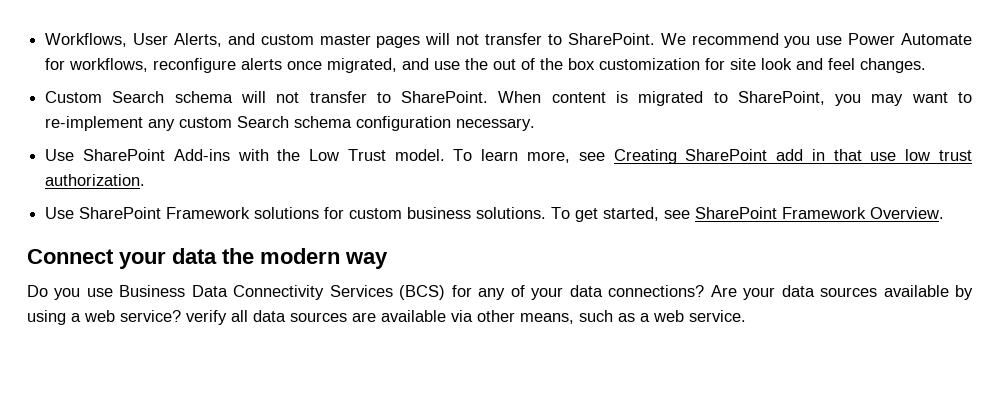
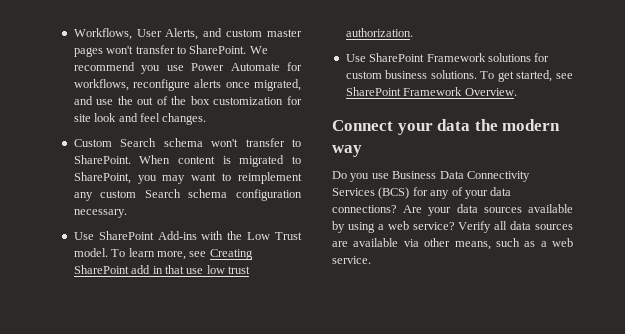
- Workflows, User Alerts, and custom master pages will not transfer to SharePoint.
+ Workflows, User Alerts, and custom master pages won't transfer to SharePoint.
- Custom Search schema will not transfer to SharePoint.
+ Custom Search schema won't transfer to SharePoint.
- When content is migrated to SharePoint, you may want to re-implement any custom Search schema configuration necessary.
+ When content is migrated to SharePoint, you may want to reimplement any custom Search schema configuration necessary.
- Are your data sources available by using a web service? verify all data sources are available via other means, such as a web service.
+ Are your data sources available by using a web service? Verify all data sources are available via other means, such as a web service.

